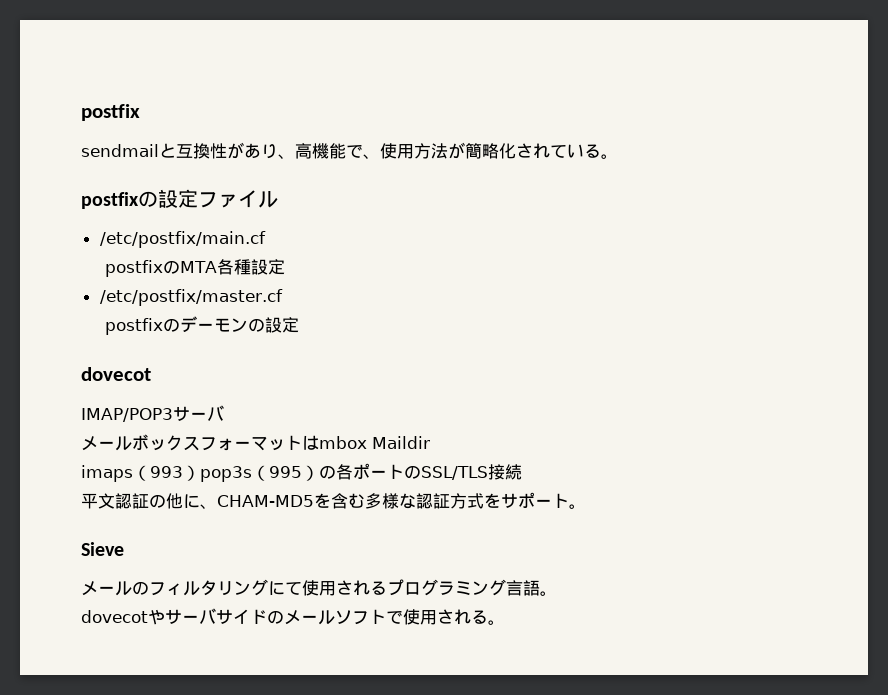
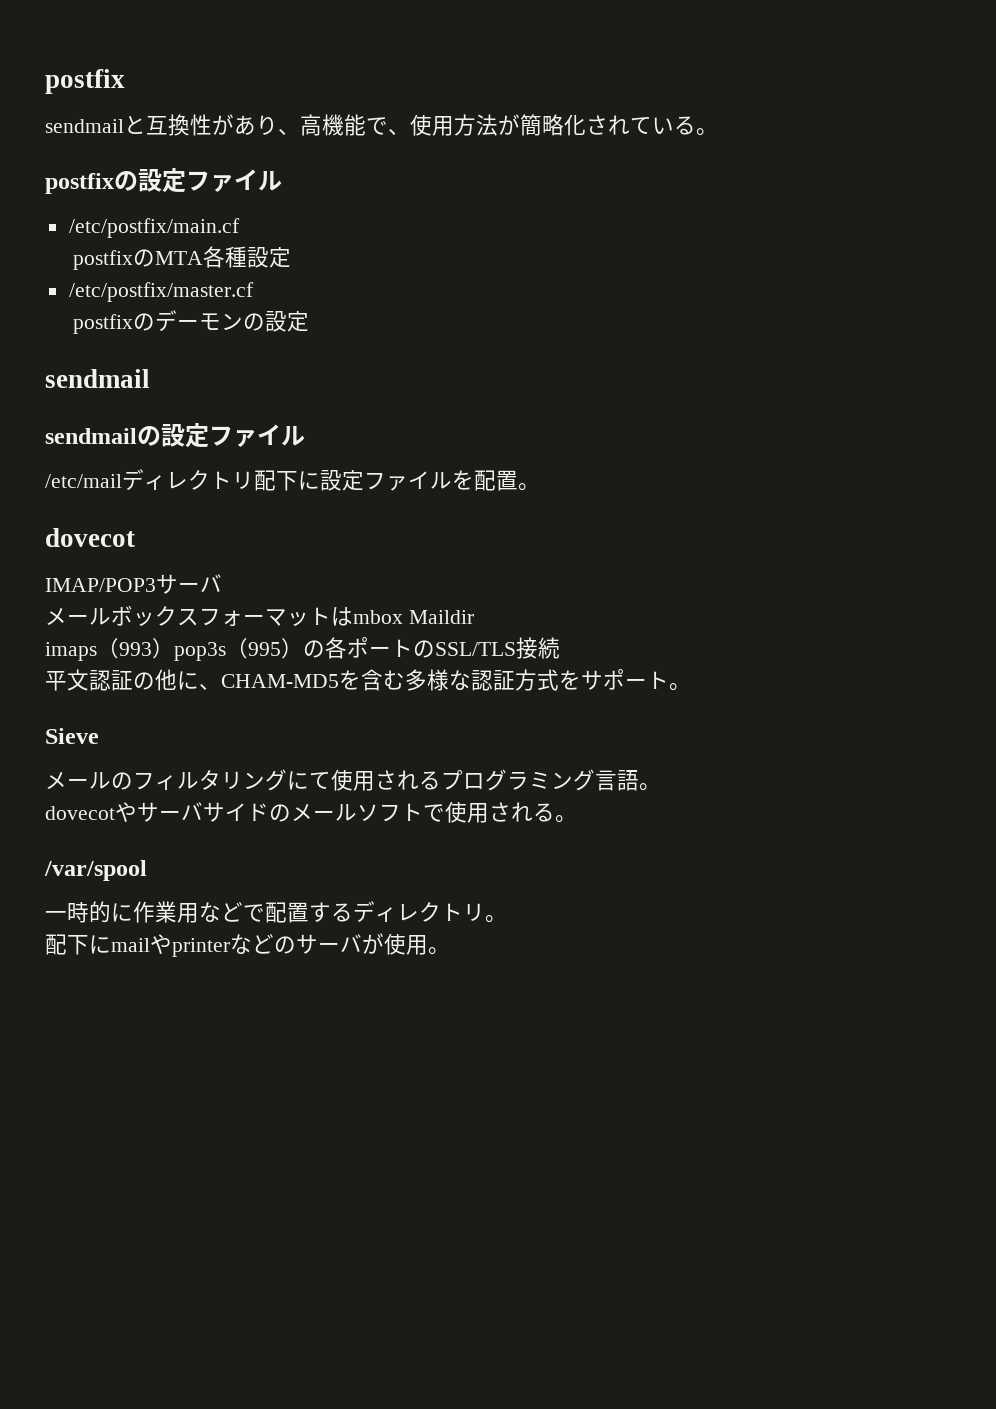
  postfixのデーモンの設定
+ sendmail
+ sendmailの設定ファイル
+ /etc/mailディレクトリ配下に設定ファイルを配置。
+ /var/spool
+ 一時的に作業用などで配置するディレクトリ。
+ 配下にmailやprinterなどのサーバが使用。

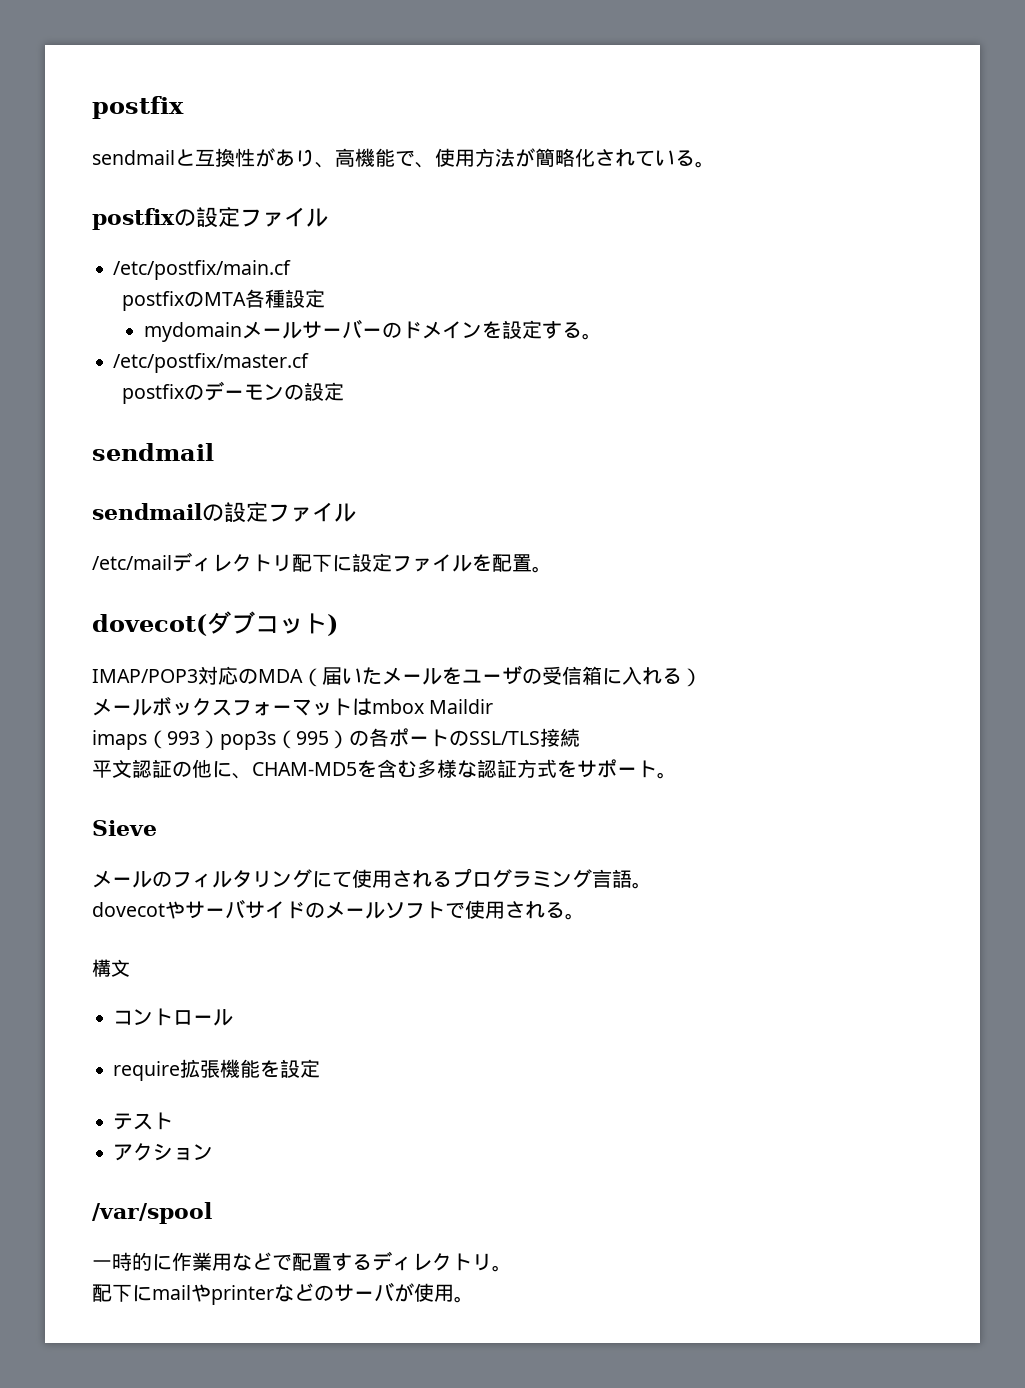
+ mydomainメールサーバーのドメインを設定する。
  /etc/mailディレクトリ配下に設定ファイルを配置。
- dovecot
- IMAP/POP3サーバ
+ dovecot(ダブコット)
+ IMAP/POP3対応のMDA（届いたメールをユーザの受信箱に入れる）
+ 構文
+ コントロール
+ require拡張機能を設定
+ テスト
+ アクション

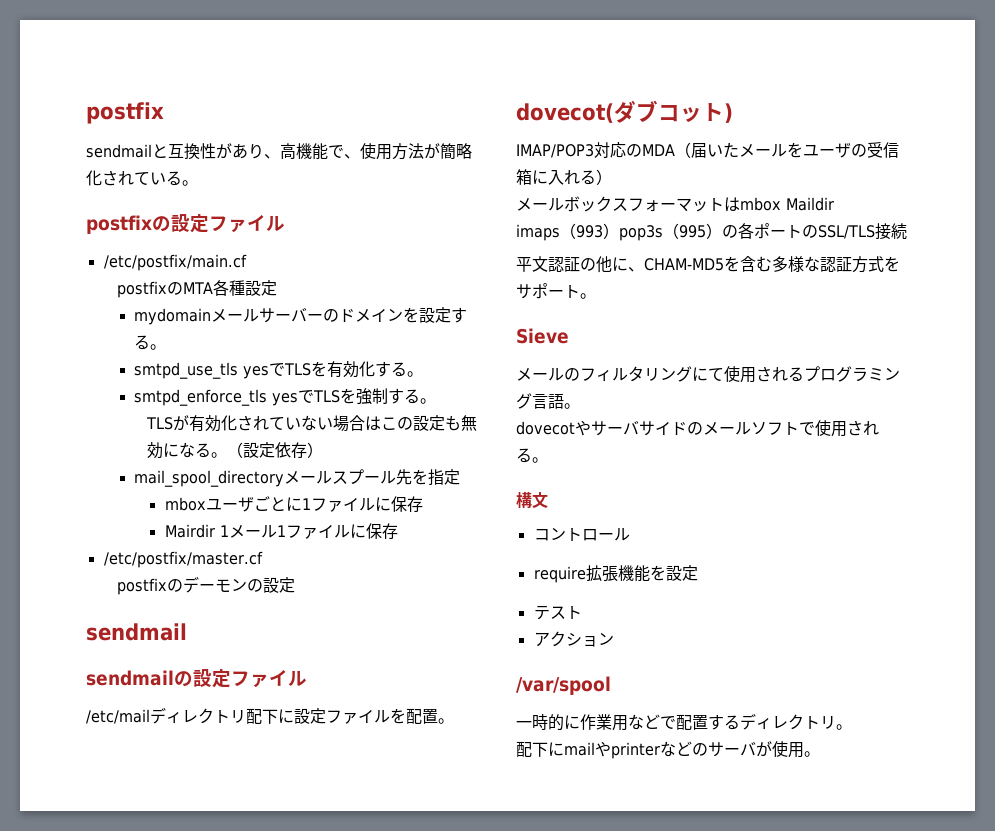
+ smtpd_use_tls yesでTLSを有効化する。
+ smtpd_enforce_tls yesでTLSを強制する。
+ TLSが有効化されていない場合はこの設定も無効になる。（設定依存）
+ mail_spool_directoryメールスプール先を指定
+ mboxユーザごとに1ファイルに保存
+ Mairdir 1メール1ファイルに保存

